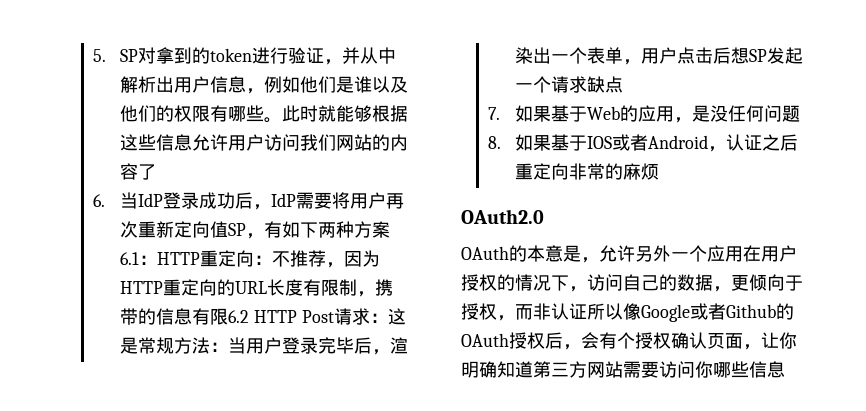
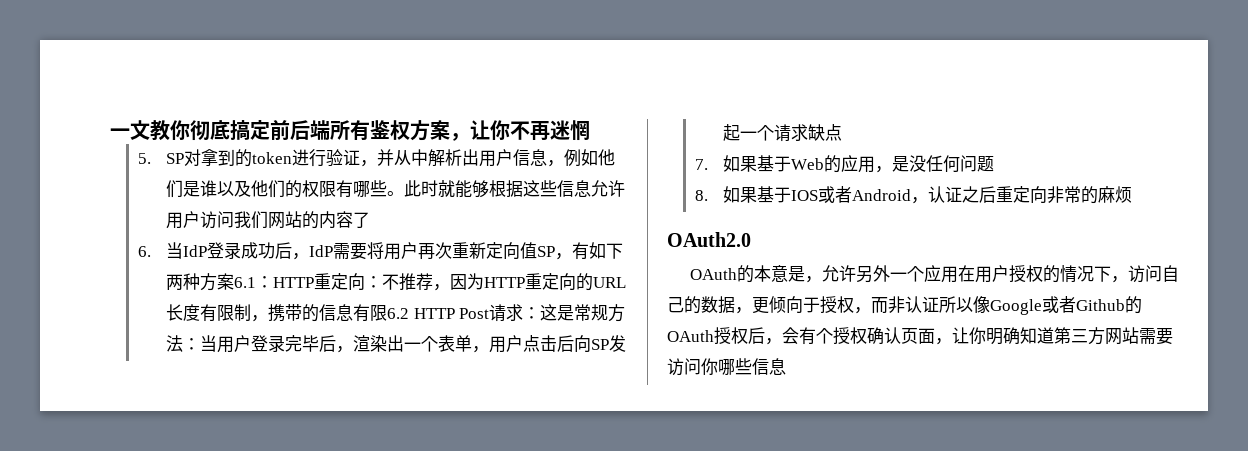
+ 一文教你彻底搞定前后端所有鉴权方案，让你不再迷惘
- 6.当IdP登录成功后，IdP需要将用户再次重新定向值SP，有如下两种方案6.1：HTTP重定向：不推荐，因为HTTP重定向的URL长度有限制，携带的信息有限6.2 HTTP Post请求：这是常规方法：当用户登录完毕后，渲染出一个表单，用户点击后想SP发起一个请求缺点
+ 6.当IdP登录成功后，IdP需要将用户再次重新定向值SP，有如下两种方案6.1：HTTP重定向：不推荐，因为HTTP重定向的URL长度有限制，携带的信息有限6.2 HTTP Post请求：这是常规方法：当用户登录完毕后，渲染出一个表单，用户点击后向SP发起一个请求缺点

